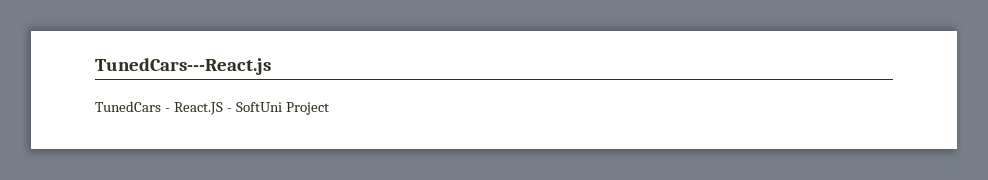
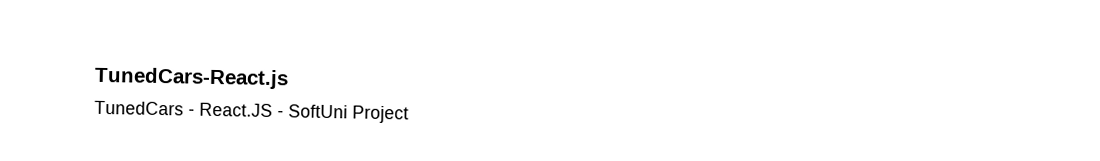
- TunedCars---React.js
+ TunedCars-React.js

